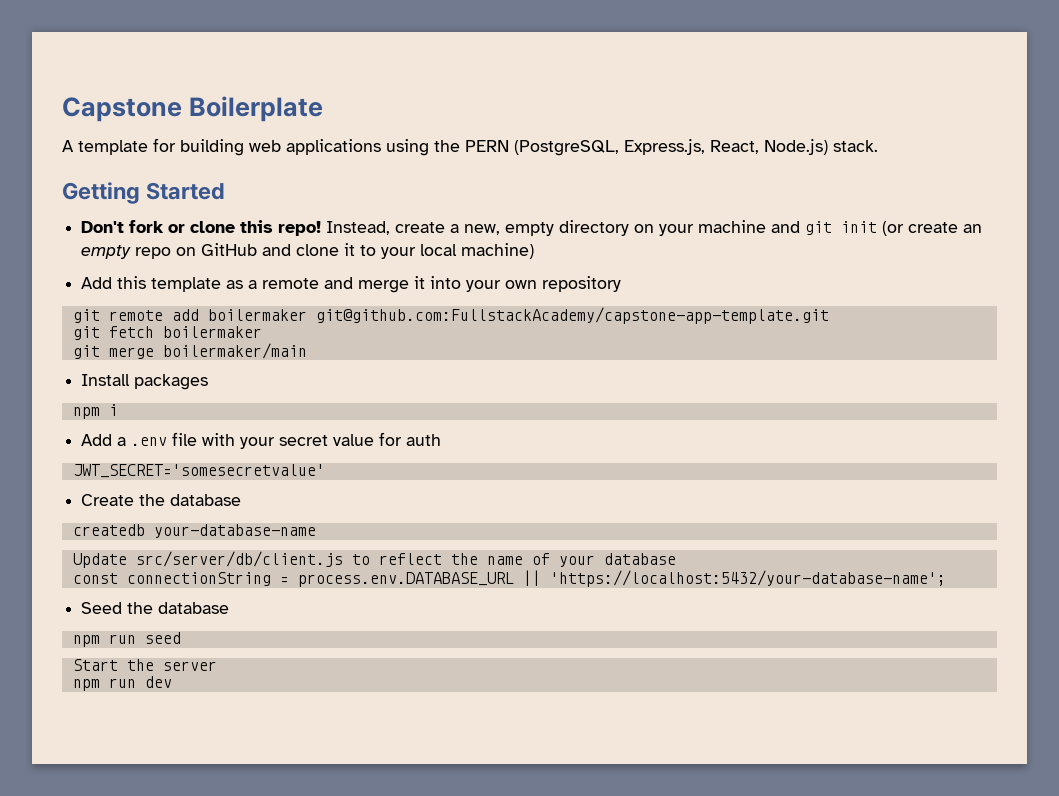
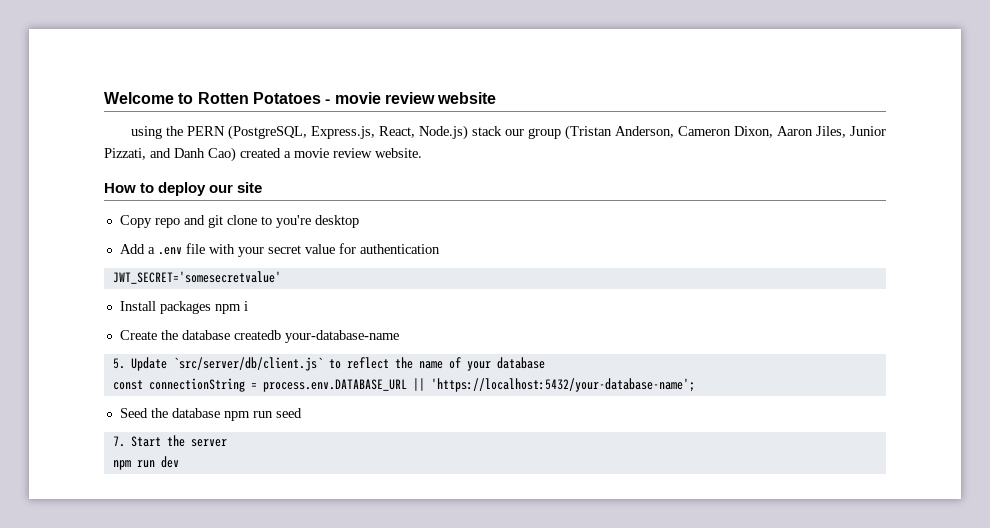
- Capstone Boilerplate
- A template for building web applications using the PERN (PostgreSQL, Express.js, React, Node.js) stack.
- Getting Started
- Don't fork or clone this repo! Instead, create a new, empty directory on your machine and git init (or create an empty repo on GitHub and clone it to your local machine)
- Add this template as a remote and merge it into your own repository
- git remote add boilermaker git@github.com:FullstackAcademy/capstone-app-template.git
- git fetch boilermaker
- git merge boilermaker/main
- Install packages
- npm i
+ Welcome to Rotten Potatoes - movie review website
+ using the PERN (PostgreSQL, Express.js, React, Node.js) stack our group (Tristan Anderson, Cameron Dixon, Aaron Jiles, Junior Pizzati, and Danh Cao) created a movie review website.
+ How to deploy our site
+ Copy repo and git clone to you're desktop
- Add a .env file with your secret value for auth
+ Add a .env file with your secret value for authentication
+ Install packages npm i
- Create the database
- createdb your-database-name
+ Create the database createdb your-database-name
- Update src/server/db/client.js to reflect the name of your database
+ 5. Update `src/server/db/client.js` to reflect the name of your database
- Seed the database
- npm run seed
+ Seed the database npm run seed
- Start the server
+ 7. Start the server

